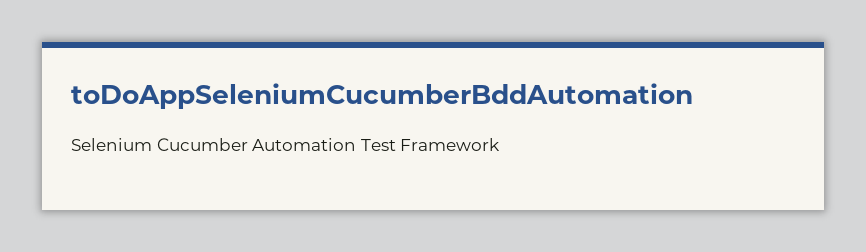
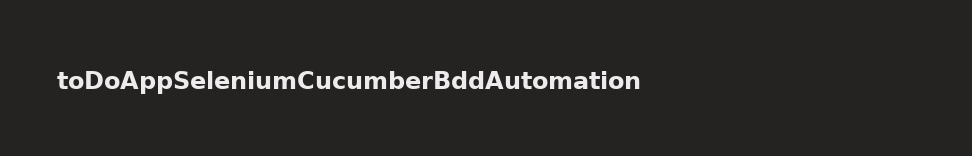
- Selenium Cucumber Automation Test Framework

